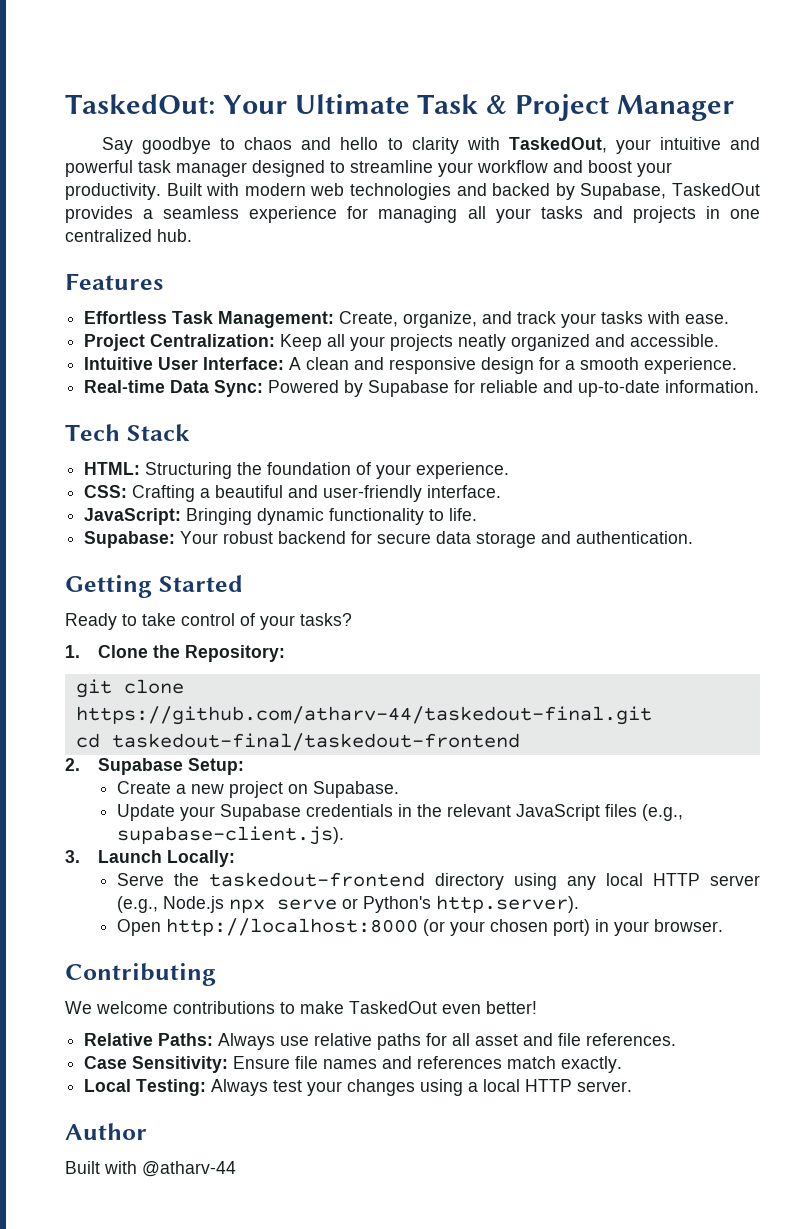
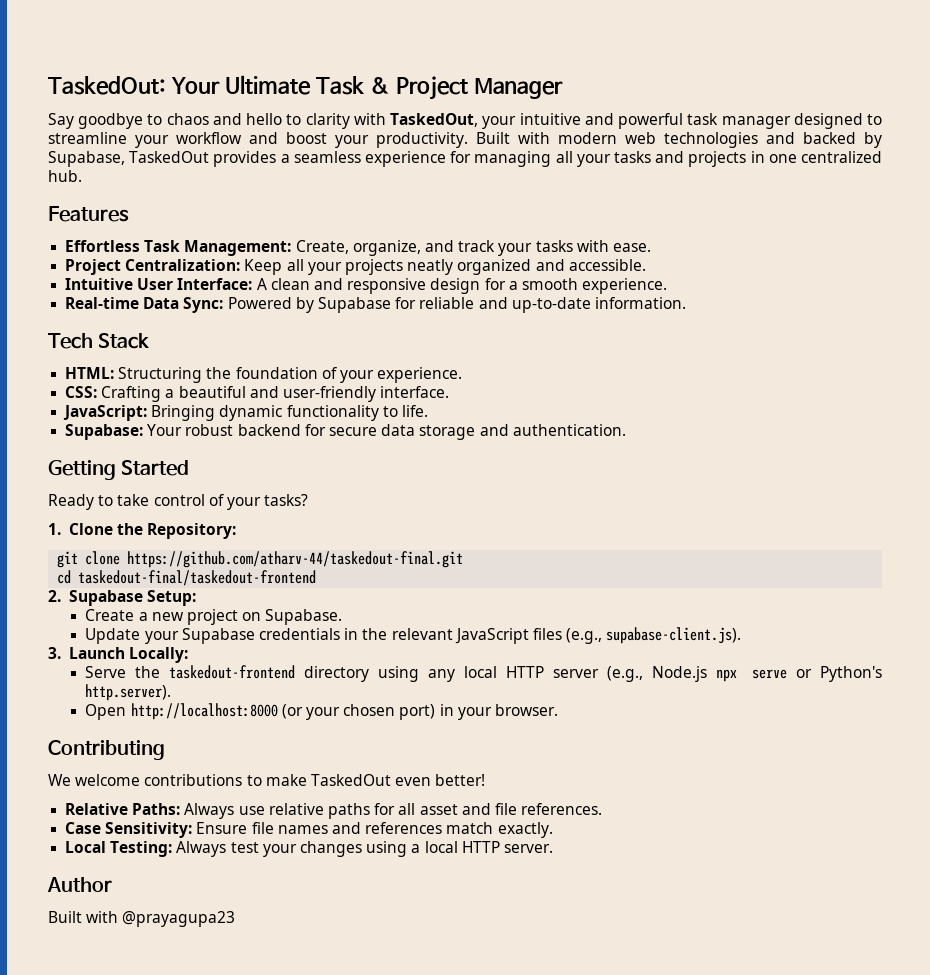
- Built with @atharv-44
+ Built with @prayagupa23

